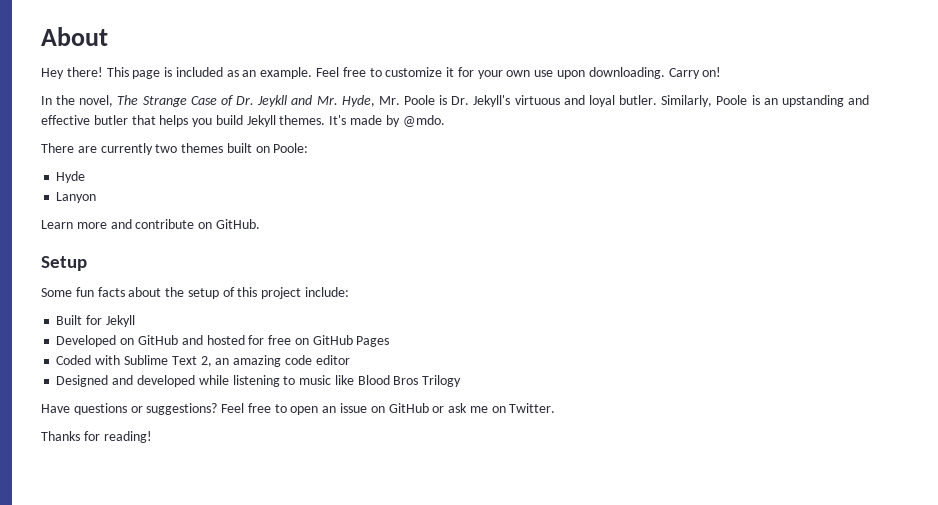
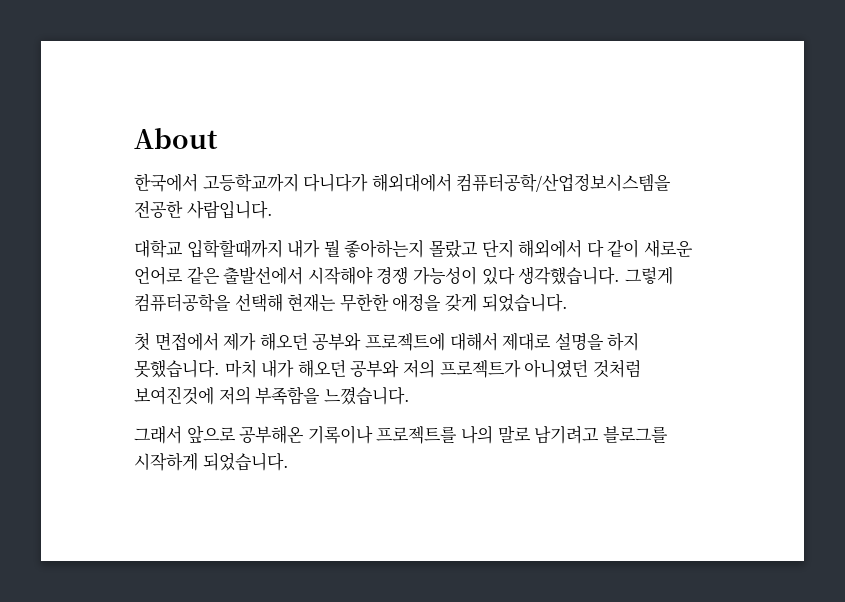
- Hey there! This page is included as an example. Feel free to customize it for your own use upon downloading. Carry on!
- In the novel, The Strange Case of Dr. Jeykll and Mr. Hyde, Mr. Poole is Dr. Jekyll's virtuous and loyal butler. Similarly, Poole is an upstanding and effective butler that helps you build Jekyll themes. It's made by @mdo.
- There are currently two themes built on Poole:
- Hyde
- Lanyon
- Learn more and contribute on GitHub.
- Setup
- Some fun facts about the setup of this project include:
- Built for Jekyll
- Developed on GitHub and hosted for free on GitHub Pages
- Coded with Sublime Text 2, an amazing code editor
- Designed and developed while listening to music like Blood Bros Trilogy
- Have questions or suggestions? Feel free to open an issue on GitHub or ask me on Twitter.
- Thanks for reading!
+ 한국에서 고등학교까지 다니다가 해외대에서 컴퓨터공학/산업정보시스템을 전공한 사람입니다.
+ 대학교 입학할때까지 내가 뭘 좋아하는지 몰랐고 단지 해외에서 다 같이 새로운 언어로 같은 출발선에서 시작해야 경쟁 가능성이 있다 생각했습니다. 그렇게 컴퓨터공학을 선택해 현재는 무한한 애정을 갖게 되었습니다.
+ 첫 면접에서 제가 해오던 공부와 프로젝트에 대해서 제대로 설명을 하지 못했습니다. 마치 내가 해오던 공부와 저의 프로젝트가 아니였던 것처럼 보여진것에 저의 부족함을 느꼈습니다.
+ 그래서 앞으로 공부해온 기록이나 프로젝트를 나의 말로 남기려고 블로그를 시작하게 되었습니다.

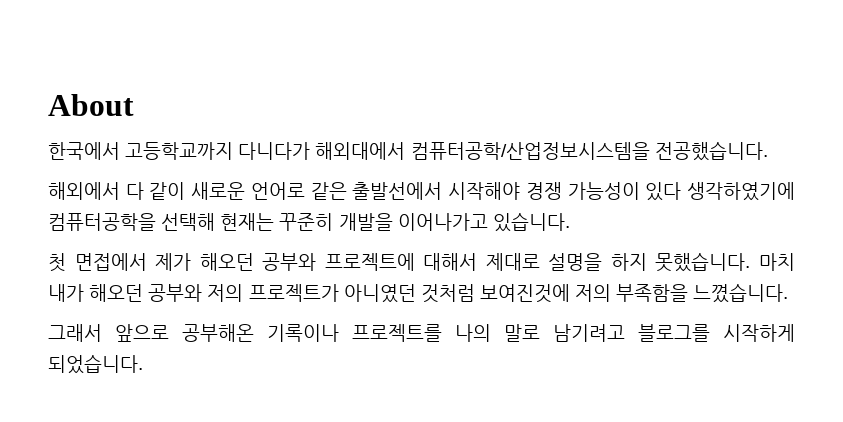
- 한국에서 고등학교까지 다니다가 해외대에서 컴퓨터공학/산업정보시스템을 전공한 사람입니다.
- 대학교 입학할때까지 내가 뭘 좋아하는지 몰랐고 단지 해외에서 다 같이 새로운 언어로 같은 출발선에서 시작해야 경쟁 가능성이 있다 생각했습니다. 그렇게 컴퓨터공학을 선택해 현재는 무한한 애정을 갖게 되었습니다.
+ 한국에서 고등학교까지 다니다가 해외대에서 컴퓨터공학/산업정보시스템을 전공했습니다.
+ 해외에서 다 같이 새로운 언어로 같은 출발선에서 시작해야 경쟁 가능성이 있다 생각하였기에 컴퓨터공학을 선택해 현재는 꾸준히 개발을 이어나가고 있습니다.

